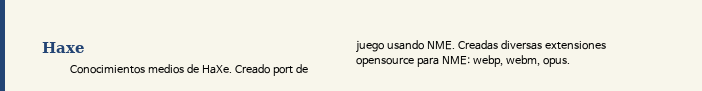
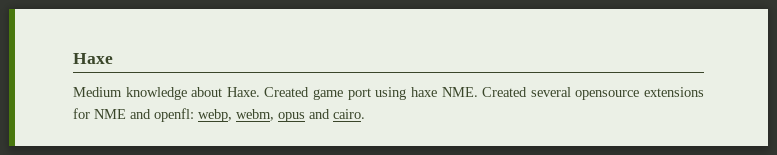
- Conocimientos medios de HaXe. Creado port de juego usando NME. Creadas diversas extensiones opensource para NME: webp, webm, opus.
+ Medium knowledge about Haxe. Created game port using haxe NME. Created several opensource extensions for NME and openfl: webp, webm, opus and cairo.

